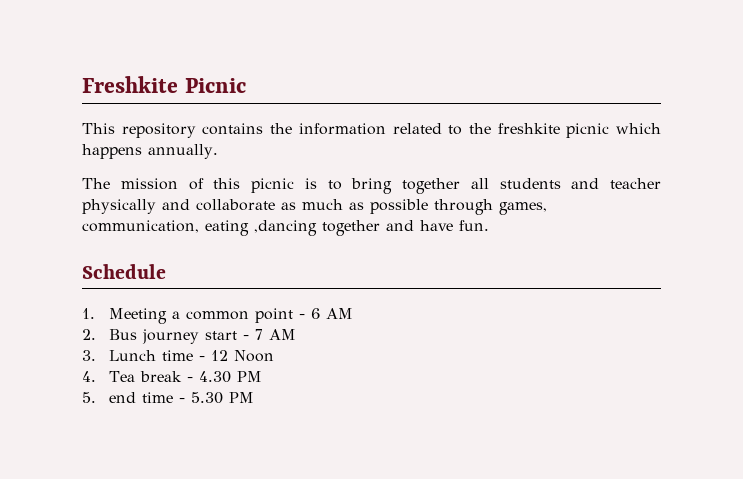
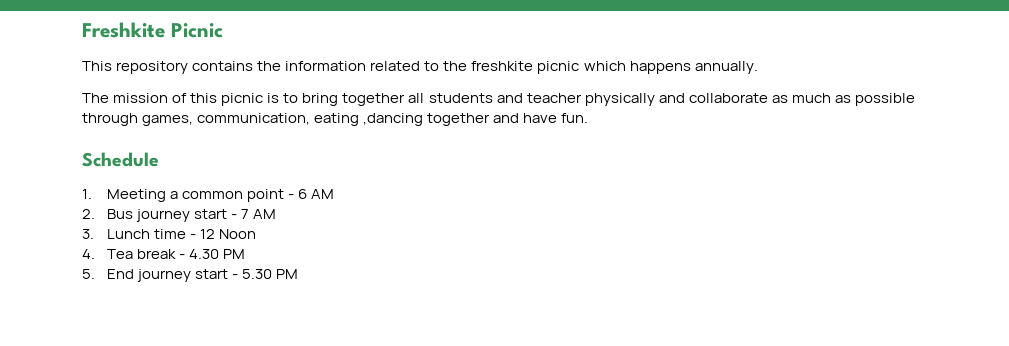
- 5. end time - 5.30 PM
+ 5. End journey start - 5.30 PM

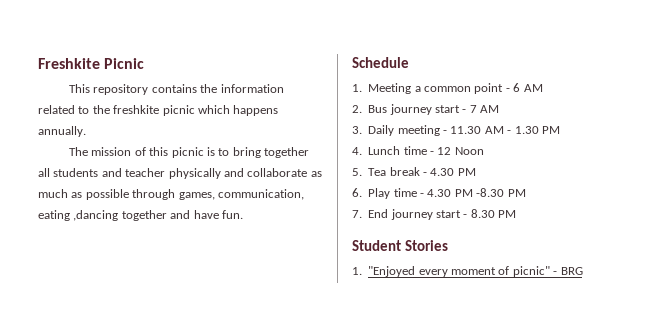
- 3. Lunch time - 12 Noon
+ 3. Daily meeting - 11.30 AM - 1.30 PM
+ 4. Lunch time - 12 Noon
- 4. Tea break - 4.30 PM
+ 5. Tea break - 4.30 PM
- 5. End journey start - 5.30 PM
+ 6. Play time - 4.30 PM -8.30 PM
+ 7. End journey start - 8.30 PM
+ Student Stories
+ 1. "Enjoyed every moment of picnic" - BRG

